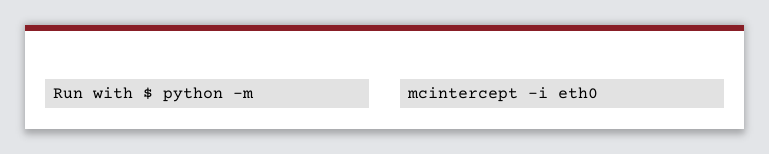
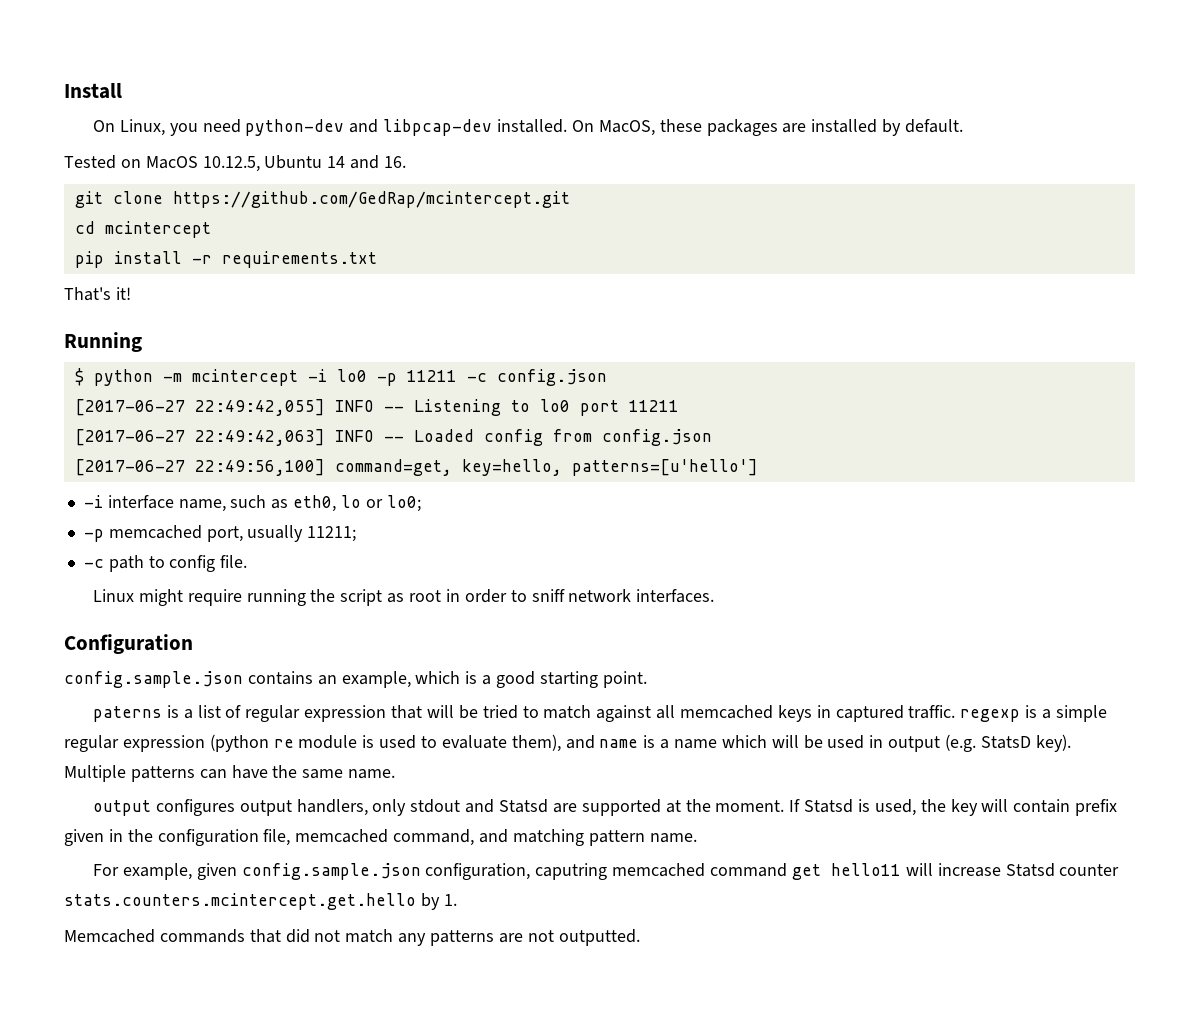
- Run with $ python -m mcintercept -i eth0
+ Install
+ On Linux, you need python-dev and libpcap-dev installed. On MacOS, these packages are installed by default.
+ Tested on MacOS 10.12.5, Ubuntu 14 and 16.
+ git clone https://github.com/GedRap/mcintercept.git
+ cd mcintercept
+ pip install -r requirements.txt
+ That's it!
+ Running
+ $ python -m mcintercept -i lo0 -p 11211 -c config.json
+ [2017-06-27 22:49:42,055] INFO -- Listening to lo0 port 11211
+ [2017-06-27 22:49:42,063] INFO -- Loaded config from config.json
+ [2017-06-27 22:49:56,100] command=get, key=hello, patterns=[u'hello']
+ -i interface name, such as eth0, lo or lo0;
+ -p memcached port, usually 11211;
+ -c path to config file.
+ Linux might require running the script as root in order to sniff network interfaces.
+ Configuration
+ config.sample.json contains an example, which is a good starting point.
+ paterns is a list of regular expression that will be tried to match against all memcached keys in captured traffic. regexp is a simple regular expression (python re module is used to evaluate them), and name is a name which will be used in output (e.g. StatsD key). Multiple patterns can have the same name.
+ output configures output handlers, only stdout and Statsd are supported at the moment. If Statsd is used, the key will contain prefix given in the configuration file, memcached command, and matching pattern name.
+ For example, given config.sample.json configuration, caputring memcached command get hello11 will increase Statsd counter stats.counters.mcintercept.get.hello by 1.
+ Memcached commands that did not match any patterns are not outputted.

